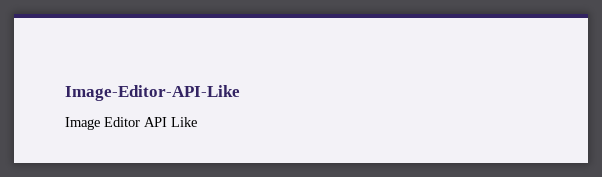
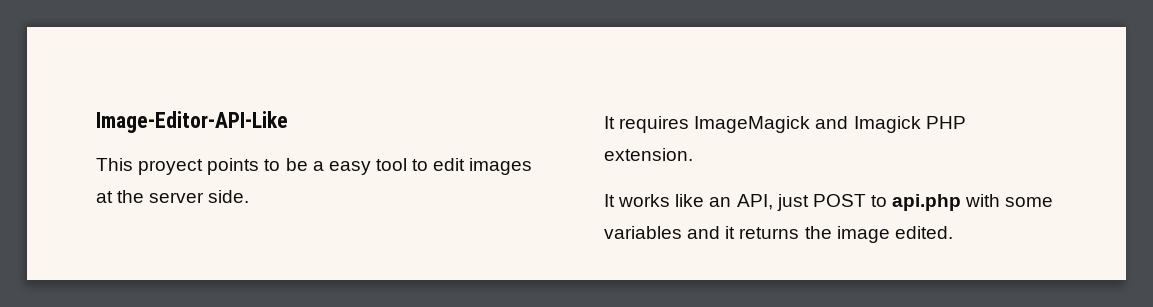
- Image Editor API Like
+ This proyect points to be a easy tool to edit images at the server side.
+ It requires ImageMagick and Imagick PHP extension.
+ It works like an API, just POST to api.php with some variables and it returns the image edited.

